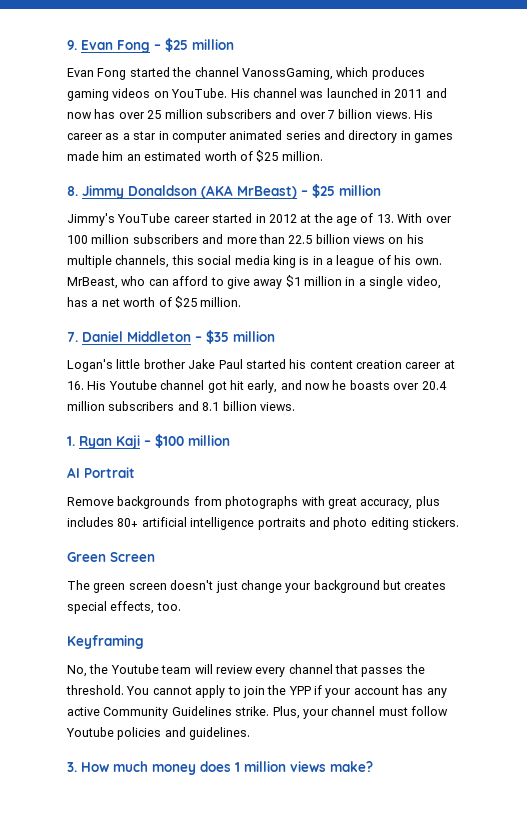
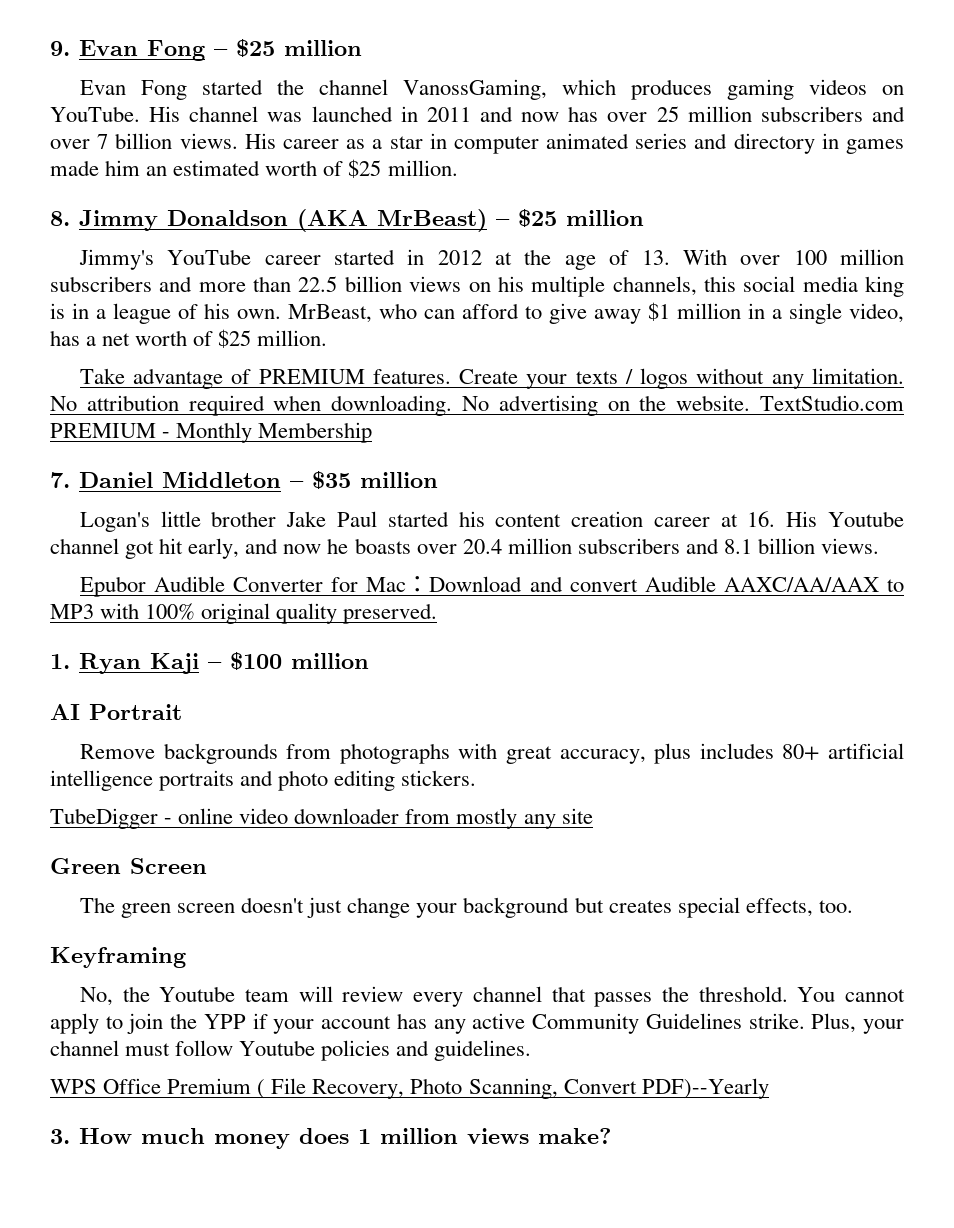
+ Take advantage of PREMIUM features. Create your texts / logos without any limitation. No attribution required when downloading. No advertising on the website. TextStudio.com PREMIUM - Monthly Membership
+ Epubor Audible Converter for Mac：Download and convert Audible AAXC/AA/AAX to MP3 with 100% original quality preserved.
+ TubeDigger - online video downloader from mostly any site
+ WPS Office Premium ( File Recovery, Photo Scanning, Convert PDF)--Yearly

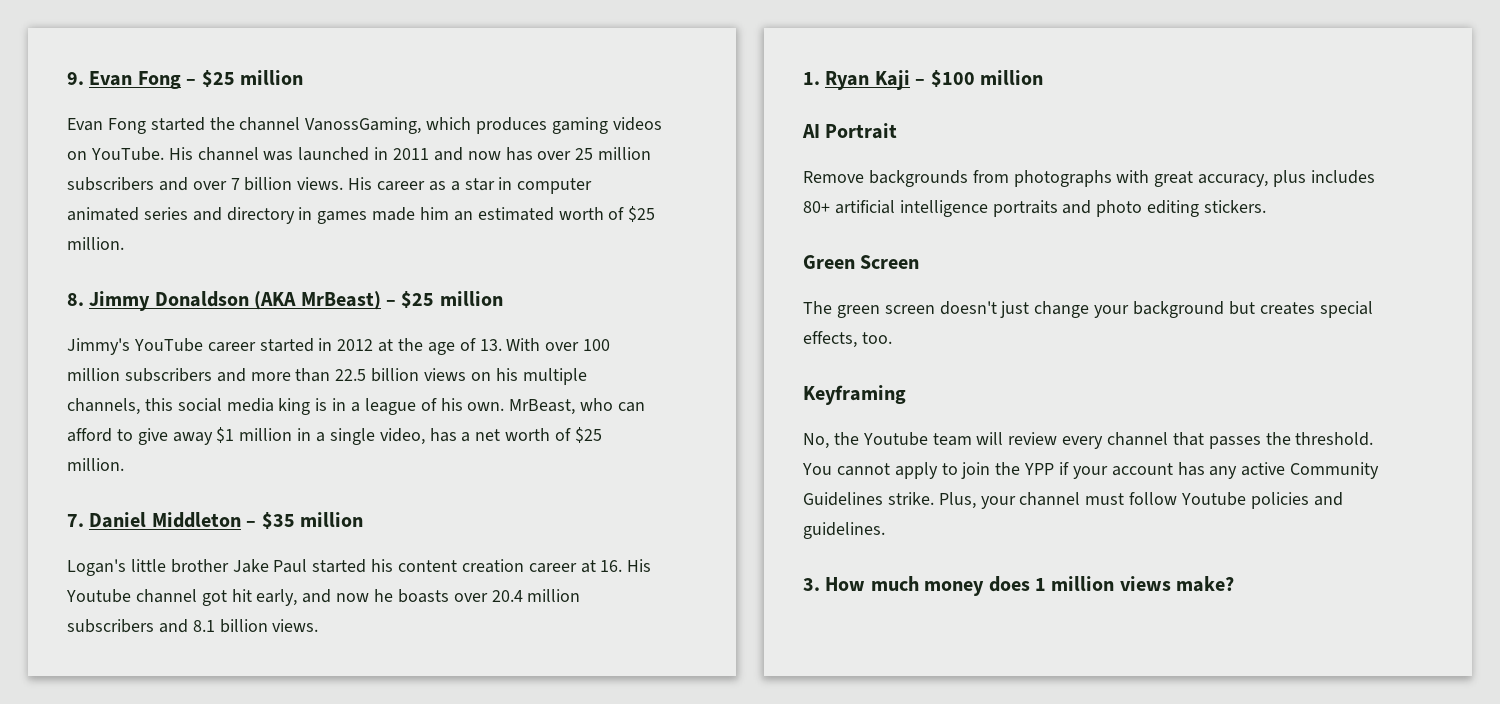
- Take advantage of PREMIUM features. Create your texts / logos without any limitation. No attribution required when downloading. No advertising on the website. TextStudio.com PREMIUM - Monthly Membership
- Epubor Audible Converter for Mac：Download and convert Audible AAXC/AA/AAX to MP3 with 100% original quality preserved.
- TubeDigger - online video downloader from mostly any site
- WPS Office Premium ( File Recovery, Photo Scanning, Convert PDF)--Yearly

